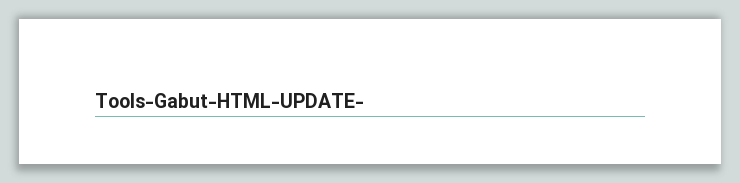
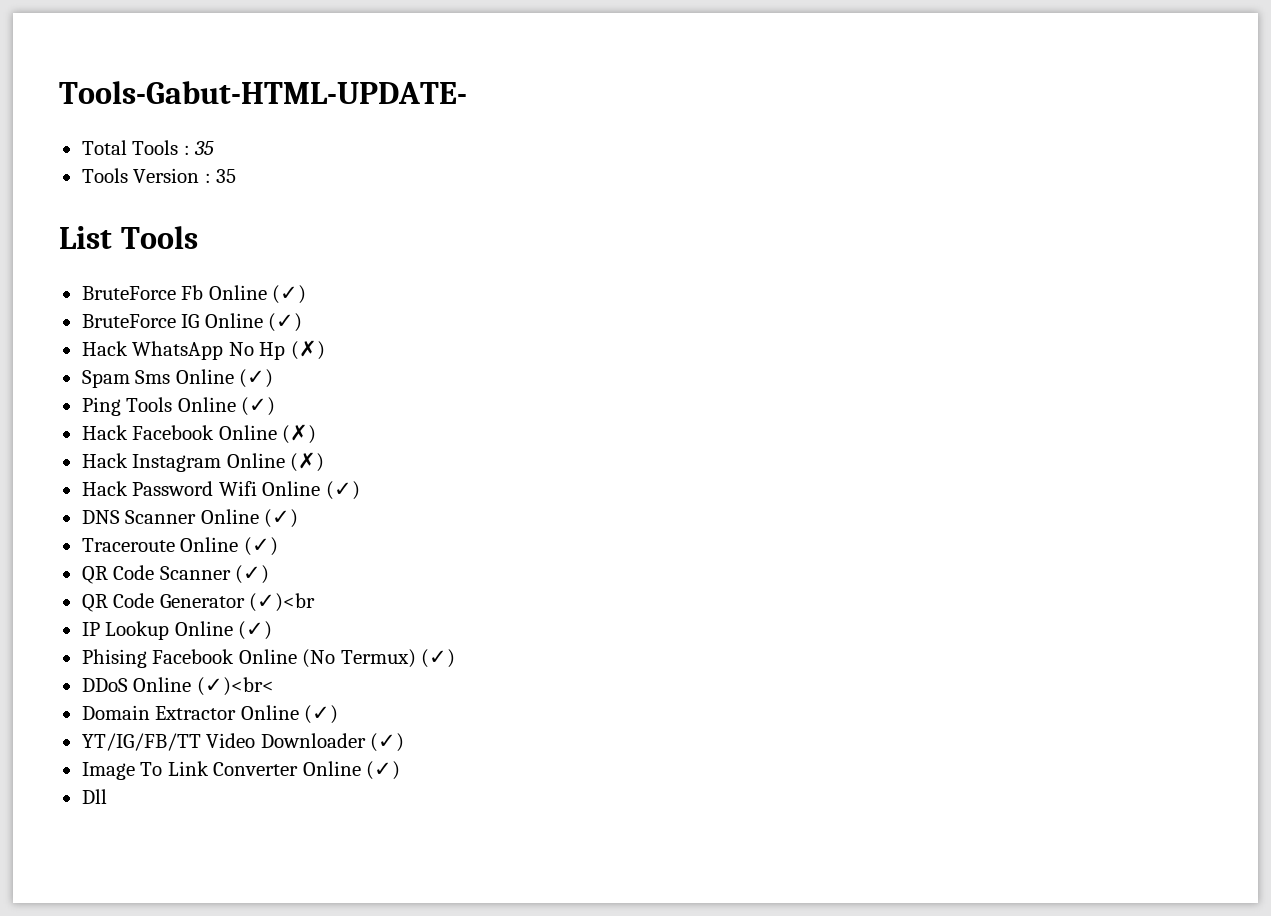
+ Total Tools : 35
+ Tools Version : 35
+ List Tools
+ BruteForce Fb Online (✓)
+ BruteForce IG Online (✓)
+ Hack WhatsApp No Hp (✗)
+ Spam Sms Online (✓)
+ Ping Tools Online (✓)
+ Hack Facebook Online (✗)
+ Hack Instagram Online (✗)
+ Hack Password Wifi Online (✓)
+ DNS Scanner Online (✓)
+ Traceroute Online (✓)
+ QR Code Scanner (✓)
+ QR Code Generator (✓)<br
+ IP Lookup Online (✓)
+ Phising Facebook Online (No Termux) (✓)
+ DDoS Online (✓)<br<
+ Domain Extractor Online (✓)
+ YT/IG/FB/TT Video Downloader (✓)
+ Image To Link Converter Online (✓)
+ Dll

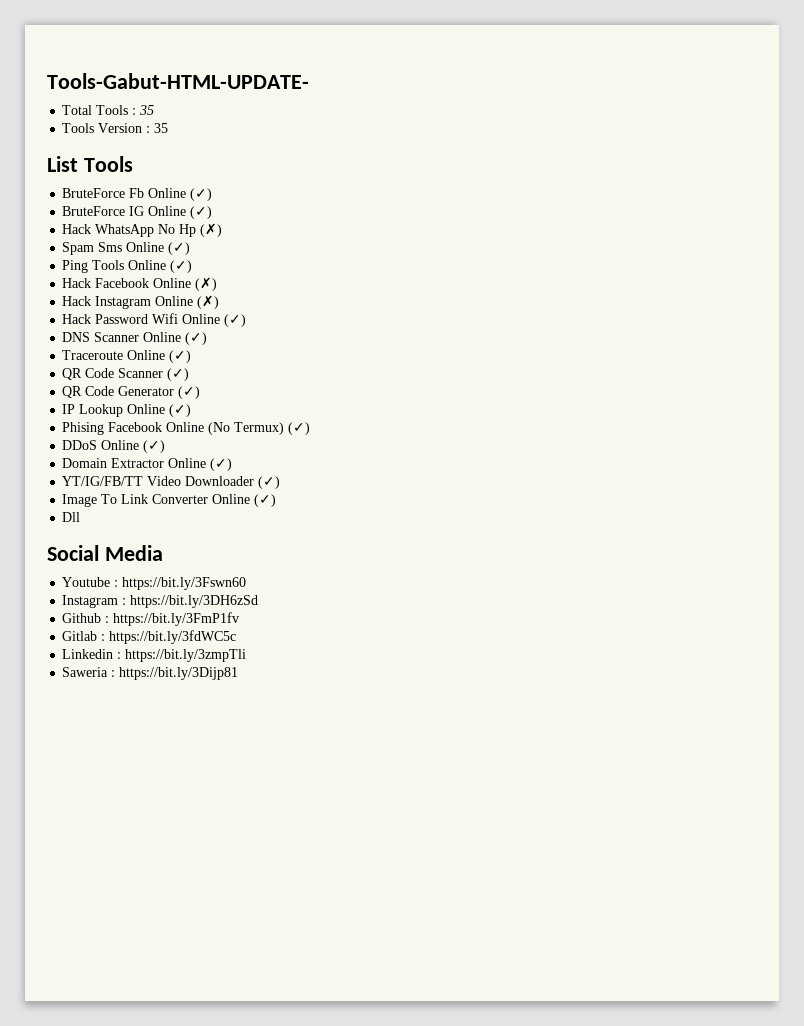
- QR Code Generator (✓)<br
+ QR Code Generator (✓)
- DDoS Online (✓)<br<
+ DDoS Online (✓)
+ Social Media
+ Youtube : https://bit.ly/3Fswn60
+ Instagram : https://bit.ly/3DH6zSd
+ Github : https://bit.ly/3FmP1fv
+ Gitlab : https://bit.ly/3fdWC5c
+ Linkedin : https://bit.ly/3zmpTli
+ Saweria : https://bit.ly/3Dijp81

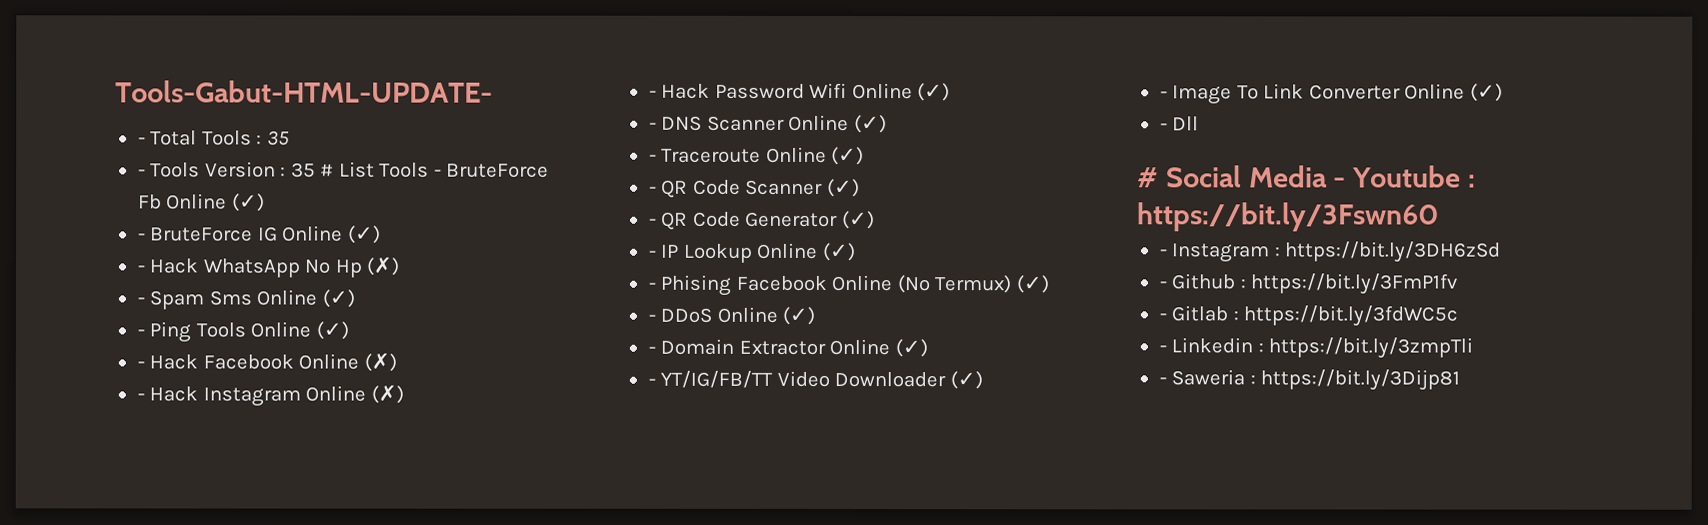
- Total Tools : 35
+ - Total Tools : 35
- Tools Version : 35
- List Tools
- BruteForce Fb Online (✓)
+ - Tools Version : 35 # List Tools - BruteForce Fb Online (✓)
- BruteForce IG Online (✓)
+ - BruteForce IG Online (✓)
- Hack WhatsApp No Hp (✗)
+ - Hack WhatsApp No Hp (✗)
- Spam Sms Online (✓)
+ - Spam Sms Online (✓)
- Ping Tools Online (✓)
+ - Ping Tools Online (✓)
- Hack Facebook Online (✗)
+ - Hack Facebook Online (✗)
- Hack Instagram Online (✗)
+ - Hack Instagram Online (✗)
- Hack Password Wifi Online (✓)
+ - Hack Password Wifi Online (✓)
- DNS Scanner Online (✓)
+ - DNS Scanner Online (✓)
- Traceroute Online (✓)
+ - Traceroute Online (✓)
- QR Code Scanner (✓)
+ - QR Code Scanner (✓)
- QR Code Generator (✓)
+ - QR Code Generator (✓)
- IP Lookup Online (✓)
+ - IP Lookup Online (✓)
- Phising Facebook Online (No Termux) (✓)
+ - Phising Facebook Online (No Termux) (✓)
- DDoS Online (✓)
+ - DDoS Online (✓)
- Domain Extractor Online (✓)
+ - Domain Extractor Online (✓)
- YT/IG/FB/TT Video Downloader (✓)
+ - YT/IG/FB/TT Video Downloader (✓)
- Image To Link Converter Online (✓)
+ - Image To Link Converter Online (✓)
- Dll
+ - Dll
- Social Media
- Youtube : https://bit.ly/3Fswn60
+ # Social Media - Youtube : https://bit.ly/3Fswn60
- Instagram : https://bit.ly/3DH6zSd
+ - Instagram : https://bit.ly/3DH6zSd
- Github : https://bit.ly/3FmP1fv
+ - Github : https://bit.ly/3FmP1fv
- Gitlab : https://bit.ly/3fdWC5c
+ - Gitlab : https://bit.ly/3fdWC5c
- Linkedin : https://bit.ly/3zmpTli
+ - Linkedin : https://bit.ly/3zmpTli
- Saweria : https://bit.ly/3Dijp81
+ - Saweria : https://bit.ly/3Dijp81

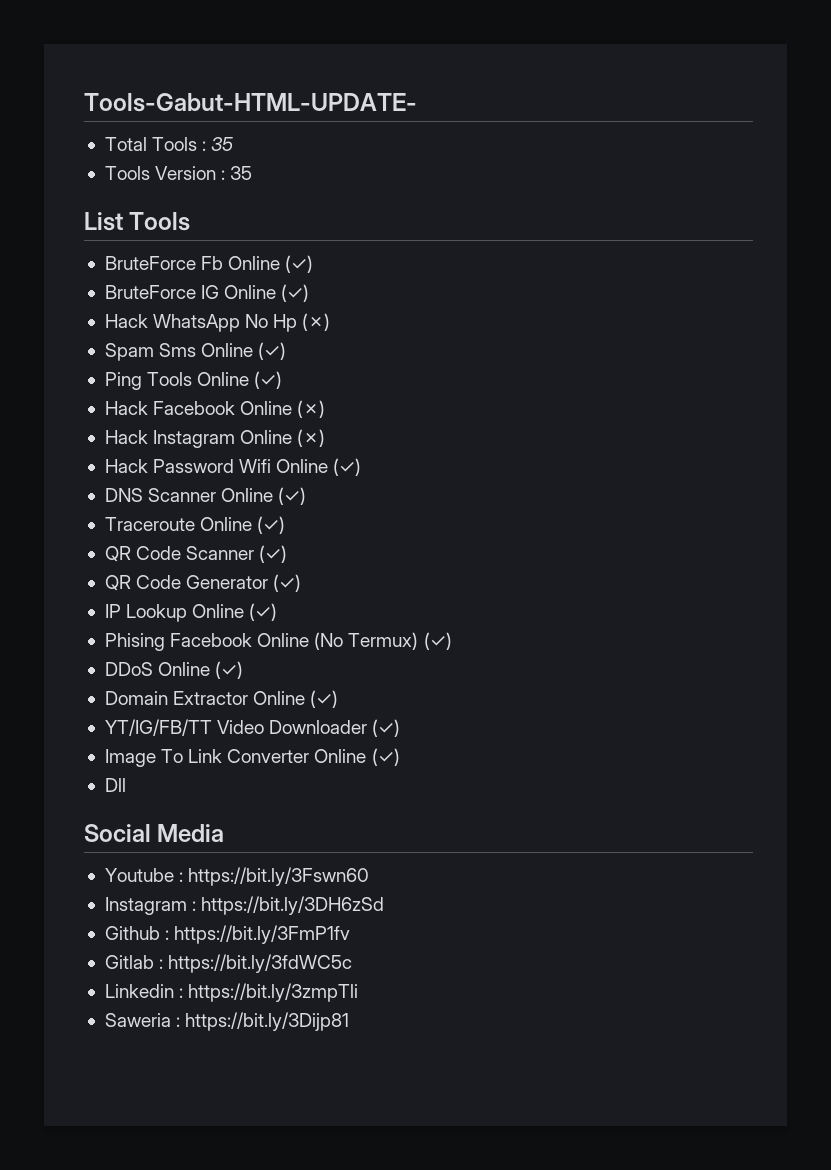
- - Total Tools : 35
+ Total Tools : 35
- - Tools Version : 35 # List Tools - BruteForce Fb Online (✓)
+ Tools Version : 35
+ List Tools
+ BruteForce Fb Online (✓)
- - BruteForce IG Online (✓)
+ BruteForce IG Online (✓)
- - Hack WhatsApp No Hp (✗)
+ Hack WhatsApp No Hp (✗)
- - Spam Sms Online (✓)
+ Spam Sms Online (✓)
- - Ping Tools Online (✓)
+ Ping Tools Online (✓)
- - Hack Facebook Online (✗)
+ Hack Facebook Online (✗)
- - Hack Instagram Online (✗)
+ Hack Instagram Online (✗)
- - Hack Password Wifi Online (✓)
+ Hack Password Wifi Online (✓)
- - DNS Scanner Online (✓)
+ DNS Scanner Online (✓)
- - Traceroute Online (✓)
+ Traceroute Online (✓)
- - QR Code Scanner (✓)
+ QR Code Scanner (✓)
- - QR Code Generator (✓)
+ QR Code Generator (✓)
- - IP Lookup Online (✓)
+ IP Lookup Online (✓)
- - Phising Facebook Online (No Termux) (✓)
+ Phising Facebook Online (No Termux) (✓)
- - DDoS Online (✓)
+ DDoS Online (✓)
- - Domain Extractor Online (✓)
+ Domain Extractor Online (✓)
- - YT/IG/FB/TT Video Downloader (✓)
+ YT/IG/FB/TT Video Downloader (✓)
- - Image To Link Converter Online (✓)
+ Image To Link Converter Online (✓)
- - Dll
+ Dll
- # Social Media - Youtube : https://bit.ly/3Fswn60
+ Social Media
+ Youtube : https://bit.ly/3Fswn60
- - Instagram : https://bit.ly/3DH6zSd
+ Instagram : https://bit.ly/3DH6zSd
- - Github : https://bit.ly/3FmP1fv
+ Github : https://bit.ly/3FmP1fv
- - Gitlab : https://bit.ly/3fdWC5c
+ Gitlab : https://bit.ly/3fdWC5c
- - Linkedin : https://bit.ly/3zmpTli
+ Linkedin : https://bit.ly/3zmpTli
- - Saweria : https://bit.ly/3Dijp81
+ Saweria : https://bit.ly/3Dijp81

